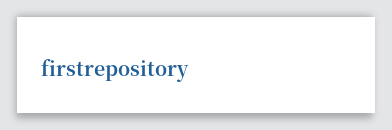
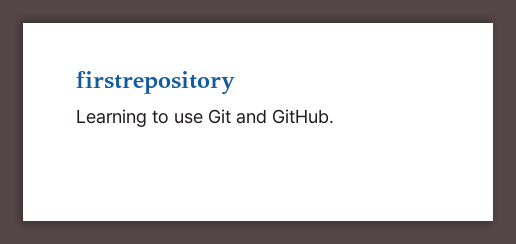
+ Learning to use Git and GitHub.

